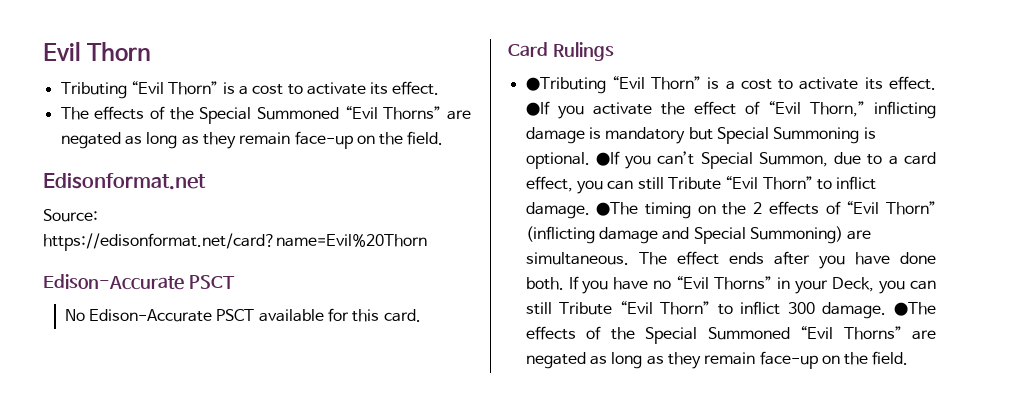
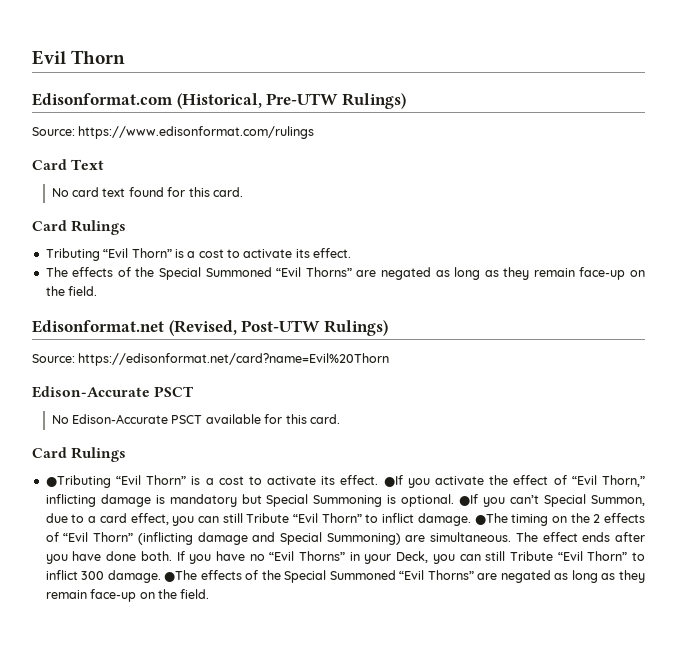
+ Edisonformat.com (Historical, Pre-UTW Rulings)
+ Source: https://www.edisonformat.com/rulings
+ Card Text
+ No card text found for this card.
+ Card Rulings
- Edisonformat.net
+ Edisonformat.net (Revised, Post-UTW Rulings)

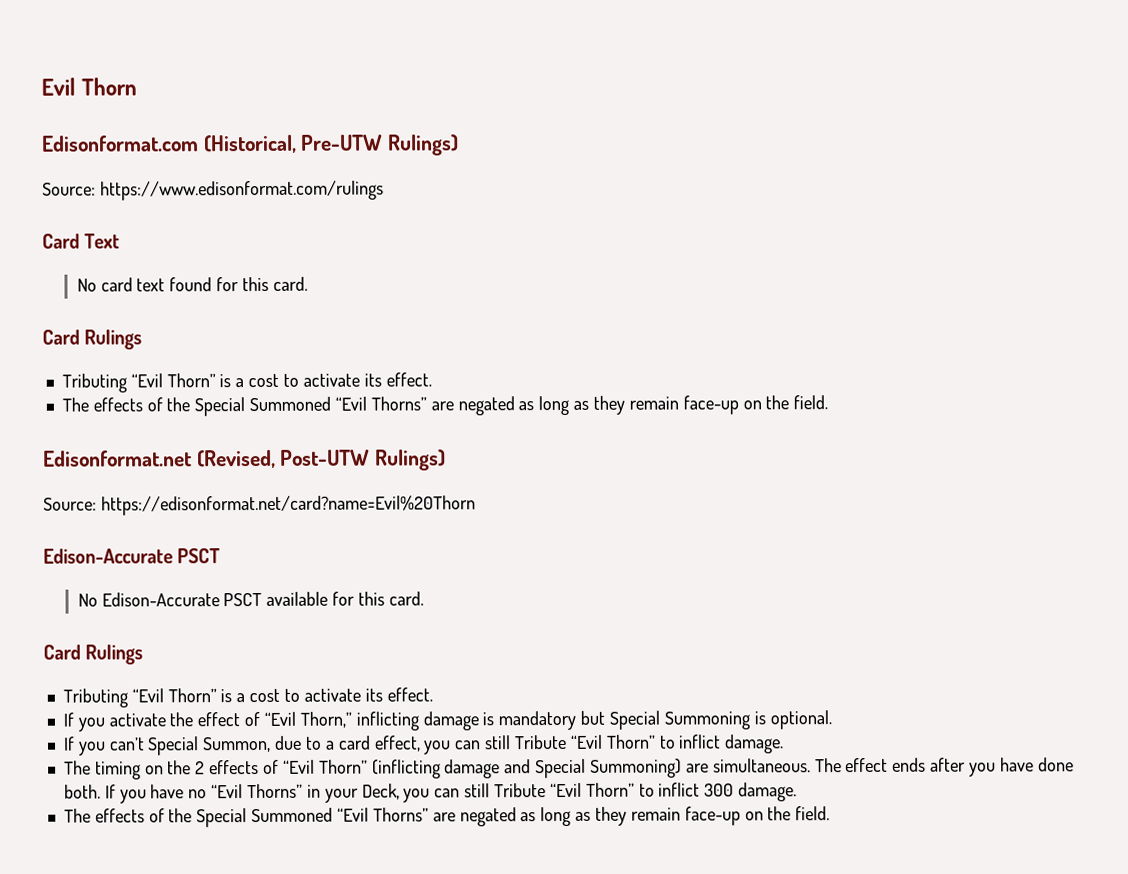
  No Edison-Accurate PSCT available for this card.
  Card Rulings
- ●Tributing “Evil Thorn” is a cost to activate its effect. ●If you activate the effect of “Evil Thorn,” inflicting damage is mandatory but Special Summoning is optional. ●If you can’t Special Summon, due to a card effect, you can still Tribute “Evil Thorn” to inflict damage. ●The timing on the 2 effects of “Evil Thorn” (inflicting damage and Special Summoning) are simultaneous.
+ Tributing “Evil Thorn” is a cost to activate its effect.
+ If you activate the effect of “Evil Thorn,” inflicting damage is mandatory but Special Summoning is optional.
+ If you can’t Special Summon, due to a card effect, you can still Tribute “Evil Thorn” to inflict damage.
+ The timing on the 2 effects of “Evil Thorn” (inflicting damage and Special Summoning) are simultaneous.
- If you have no “Evil Thorns” in your Deck, you can still Tribute “Evil Thorn” to inflict 300 damage. ●The effects of the Special Summoned “Evil Thorns” are negated as long as they remain face-up on the field.
+ If you have no “Evil Thorns” in your Deck, you can still Tribute “Evil Thorn” to inflict 300 damage.
+ The effects of the Special Summoned “Evil Thorns” are negated as long as they remain face-up on the field.

